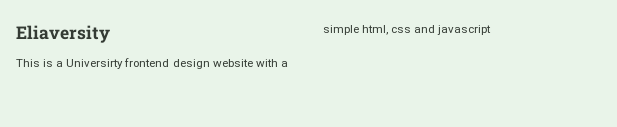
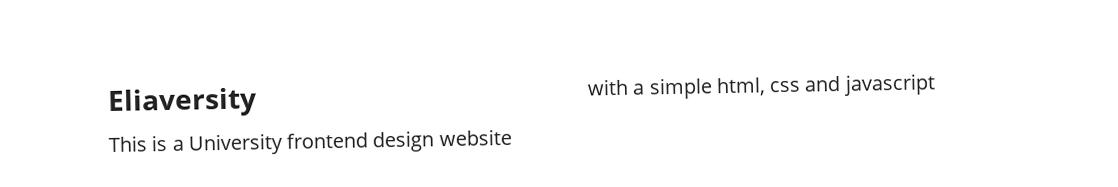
- This is a Universirty frontend design website with a simple html, css and javascript
+ This is a University frontend design website with a simple html, css and javascript

